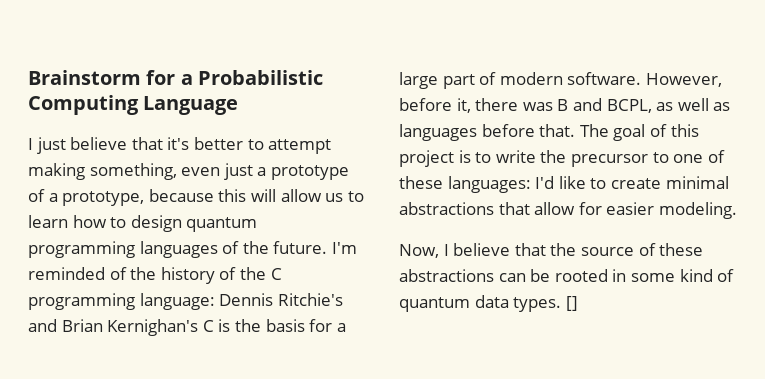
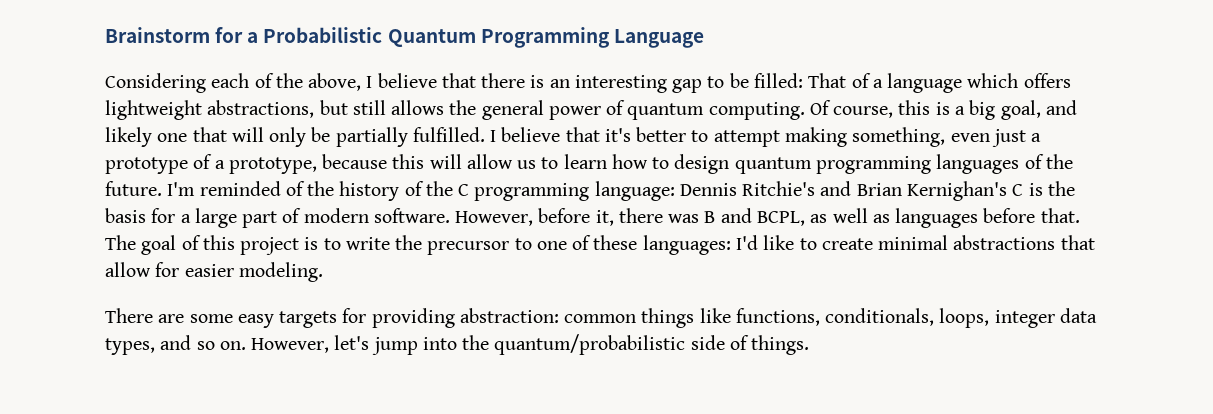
- Brainstorm for a Probabilistic Computing Language
+ Brainstorm for a Probabilistic Quantum Programming Language
- I just believe that it's better to attempt making something, even just a prototype of a prototype, because this will allow us to learn how to design quantum programming languages of the future.
+ Considering each of the above, I believe that there is an interesting gap to be filled: That of a language which offers lightweight abstractions, but still allows the general power of quantum computing. Of course, this is a big goal, and likely one that will only be partially fulfilled. I believe that it's better to attempt making something, even just a prototype of a prototype, because this will allow us to learn how to design quantum programming languages of the future.
- Now, I believe that the source of these abstractions can be rooted in some kind of quantum data types. []
+ There are some easy targets for providing abstraction: common things like functions, conditionals, loops, integer data types, and so on. However, let's jump into the quantum/probabilistic side of things.

